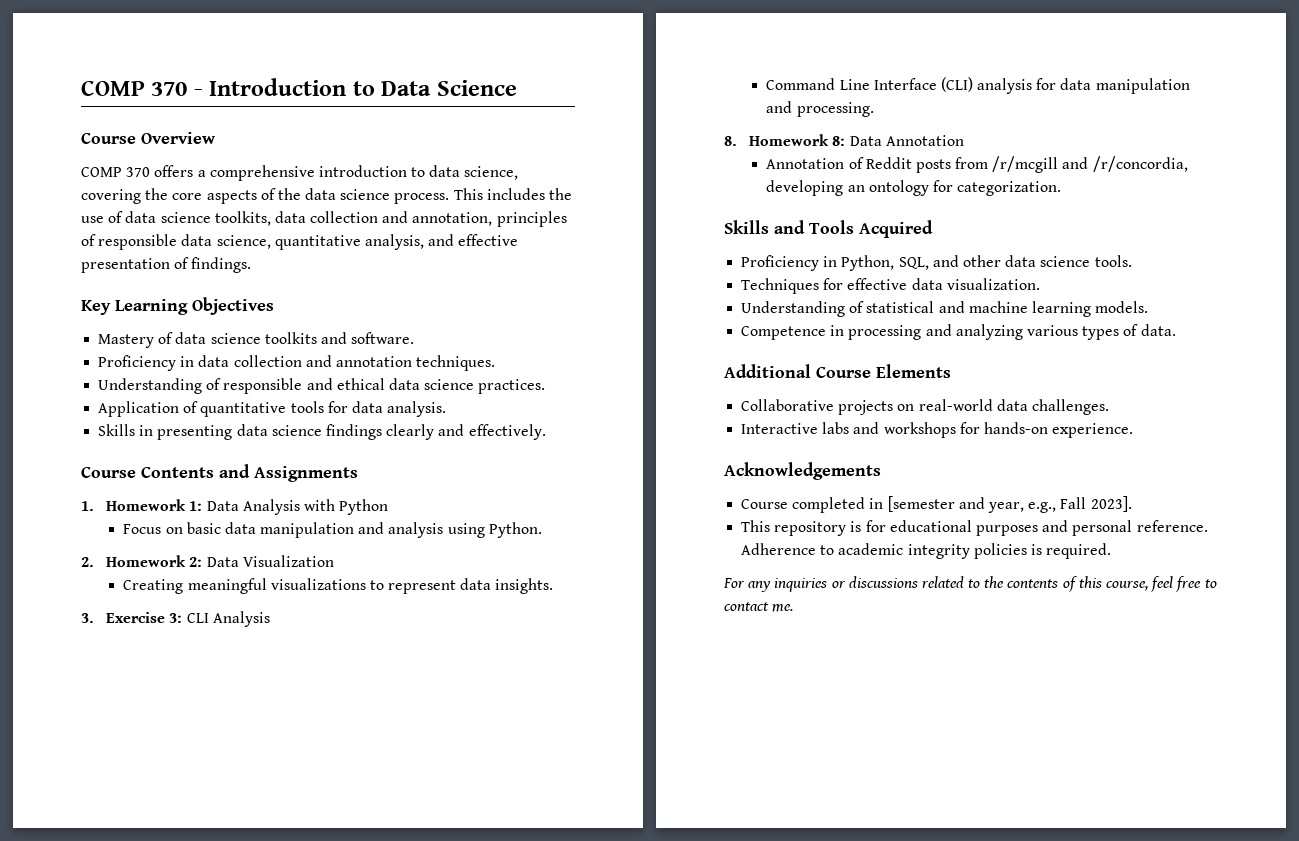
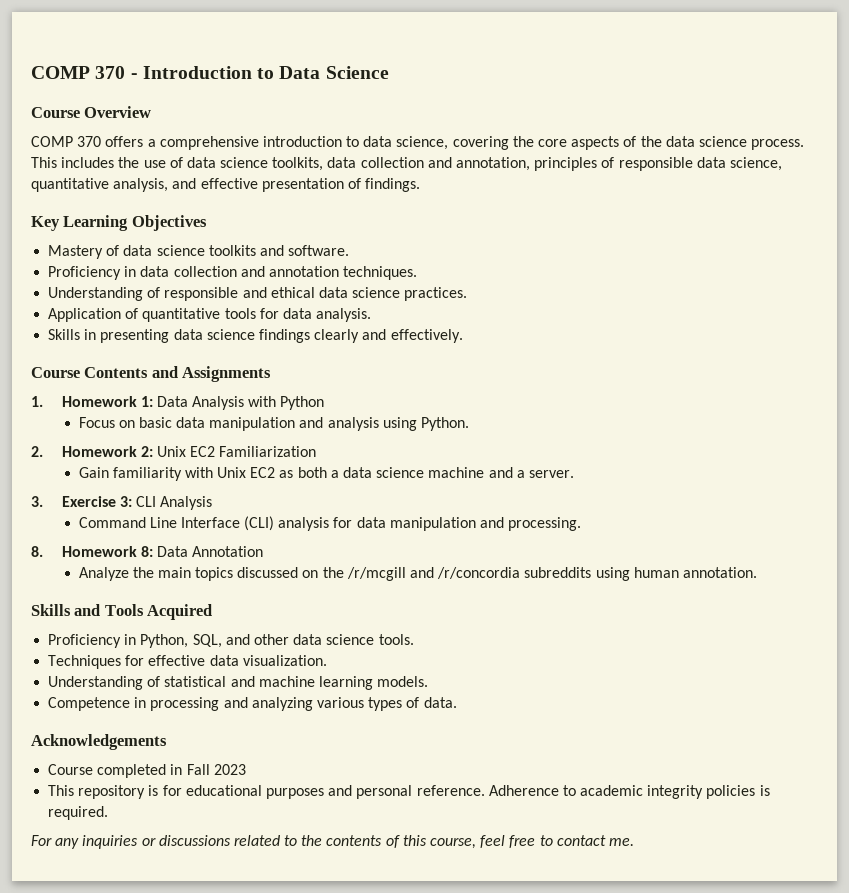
- 2. Homework 2: Data Visualization
- Creating meaningful visualizations to represent data insights.
+ 2. Homework 2: Unix EC2 Familiarization
+ Gain familiarity with Unix EC2 as both a data science machine and a server.
- Annotation of Reddit posts from /r/mcgill and /r/concordia, developing an ontology for categorization.
+ Analyze the main topics discussed on the /r/mcgill and /r/concordia subreddits using human annotation.
- Additional Course Elements
- Collaborative projects on real-world data challenges.
- Interactive labs and workshops for hands-on experience.
  Acknowledgements
- Course completed in [semester and year, e.g., Fall 2023].
+ Course completed in Fall 2023

